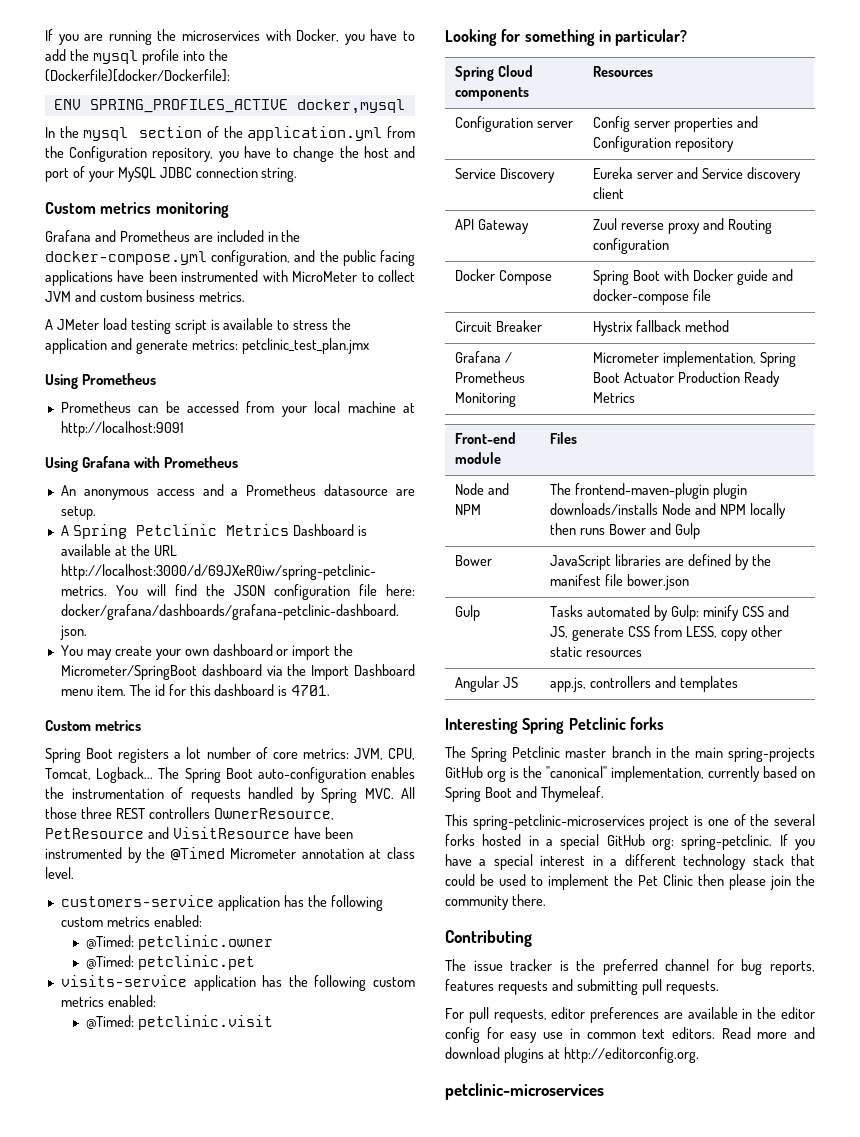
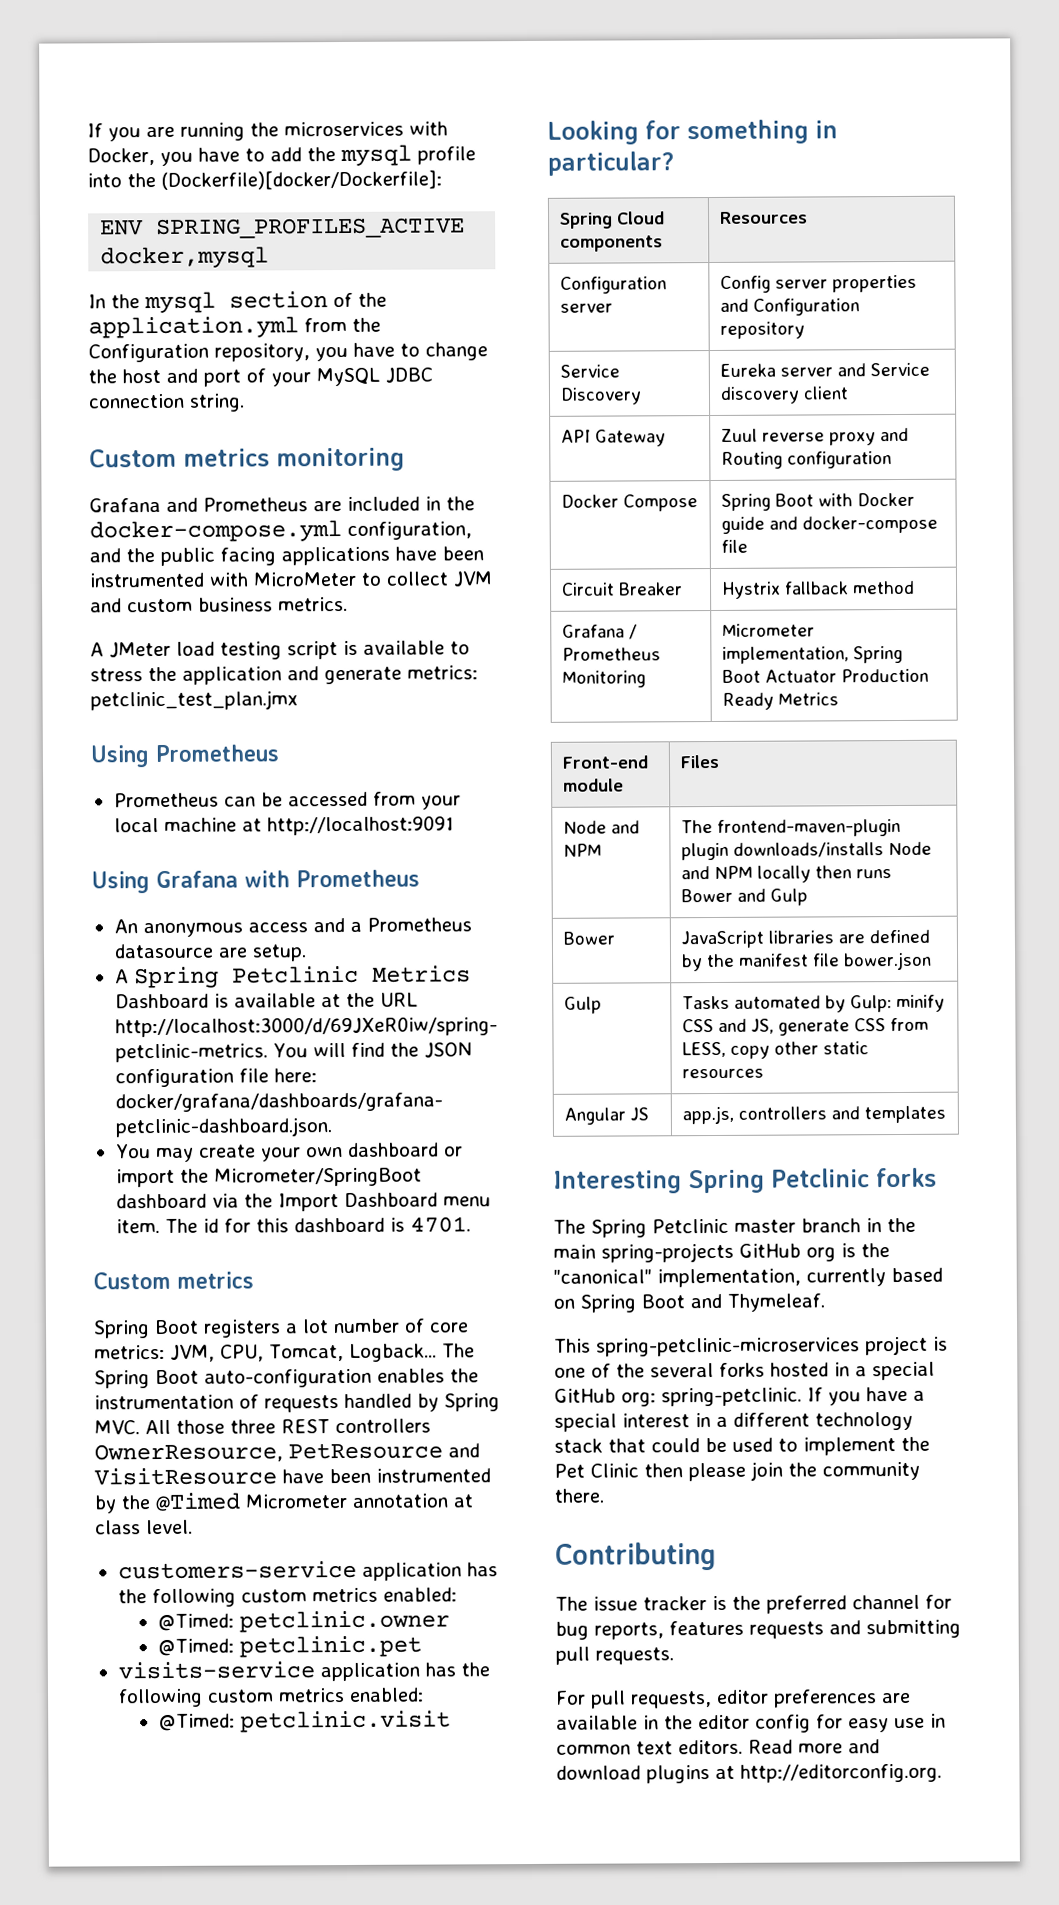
- petclinic-microservices

